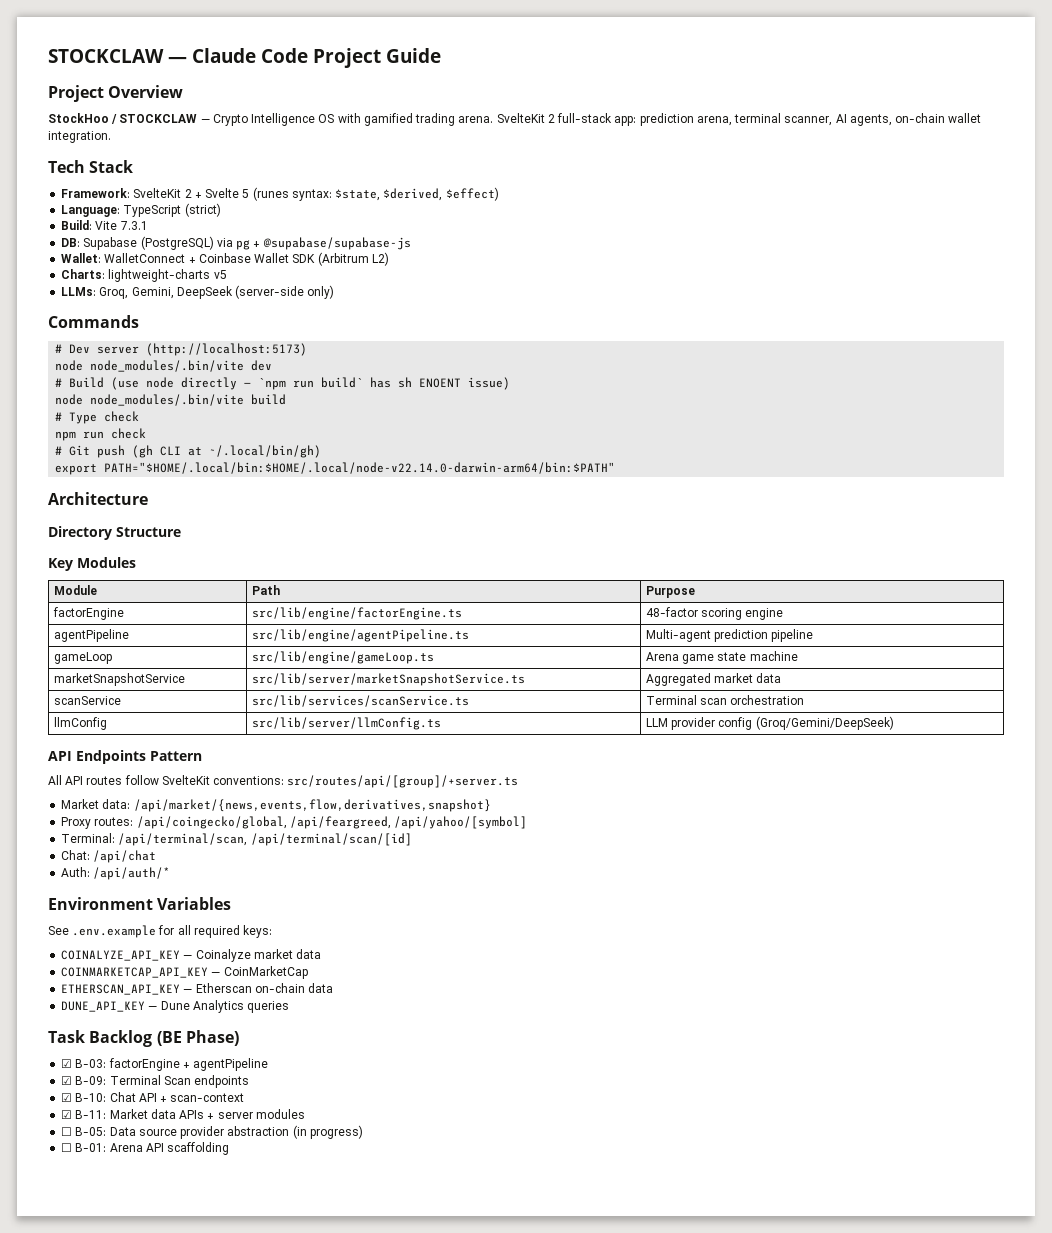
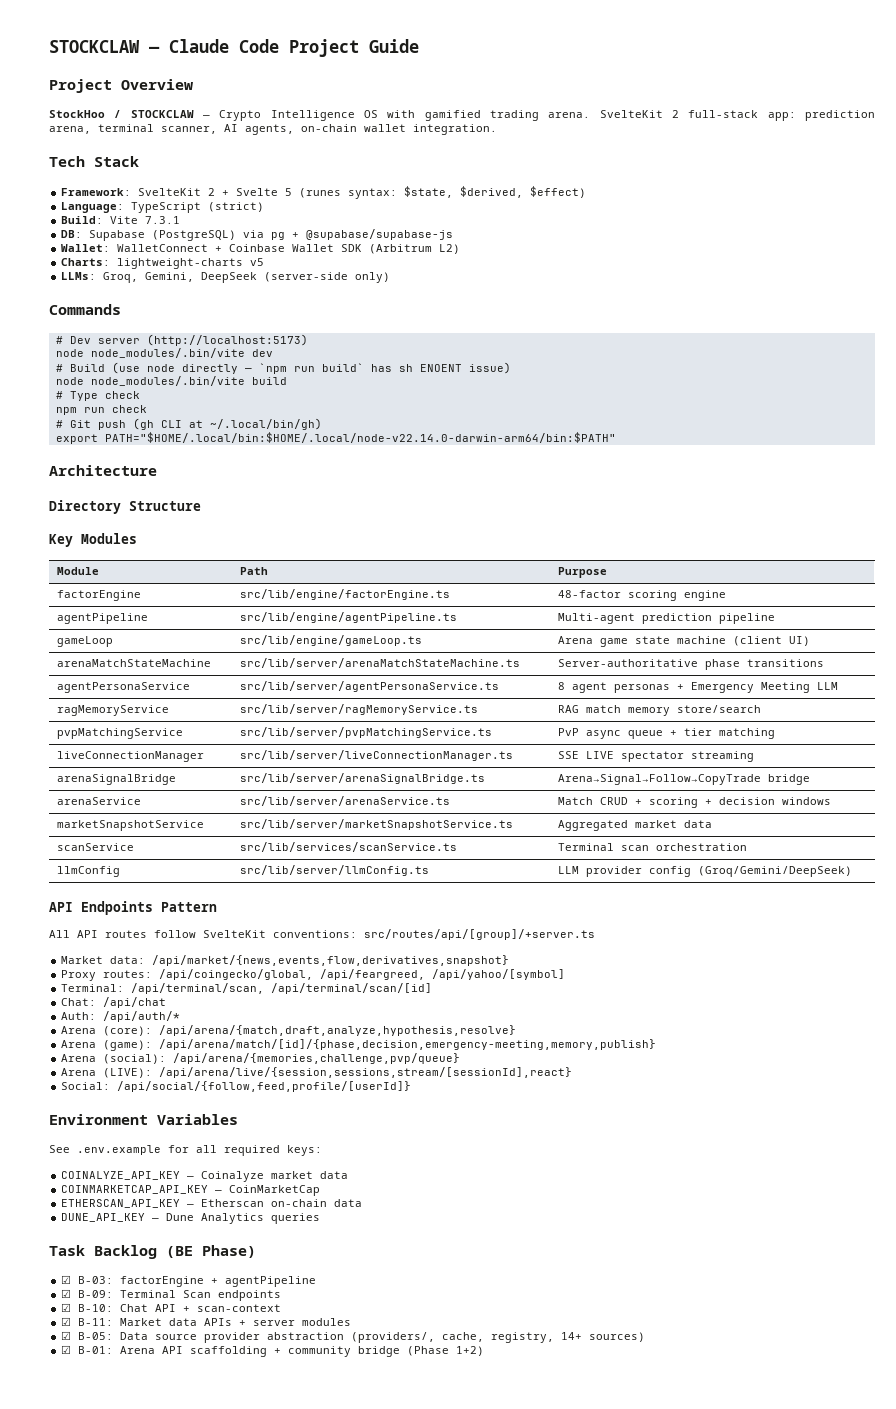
- gameLoop | src/lib/engine/gameLoop.ts | Arena game state machine
+ gameLoop | src/lib/engine/gameLoop.ts | Arena game state machine (client UI)
+ arenaMatchStateMachine | src/lib/server/arenaMatchStateMachine.ts | Server-authoritative phase transitions
+ agentPersonaService | src/lib/server/agentPersonaService.ts | 8 agent personas + Emergency Meeting LLM
+ ragMemoryService | src/lib/server/ragMemoryService.ts | RAG match memory store/search
+ pvpMatchingService | src/lib/server/pvpMatchingService.ts | PvP async queue + tier matching
+ liveConnectionManager | src/lib/server/liveConnectionManager.ts | SSE LIVE spectator streaming
+ arenaSignalBridge | src/lib/server/arenaSignalBridge.ts | Arena→Signal→Follow→CopyTrade bridge
+ arenaService | src/lib/server/arenaService.ts | Match CRUD + scoring + decision windows
+ Arena (core): /api/arena/{match,draft,analyze,hypothesis,resolve}
+ Arena (game): /api/arena/match/[id]/{phase,decision,emergency-meeting,memory,publish}
+ Arena (social): /api/arena/{memories,challenge,pvp/queue}
+ Arena (LIVE): /api/arena/live/{session,sessions,stream/[sessionId],react}
+ Social: /api/social/{follow,feed,profile/[userId]}
- ☐ B-05: Data source provider abstraction (in progress)
- ☐ B-01: Arena API scaffolding
+ ☑ B-05: Data source provider abstraction (providers/, cache, registry, 14+ sources)
+ ☑ B-01: Arena API scaffolding + community bridge (Phase 1+2)

